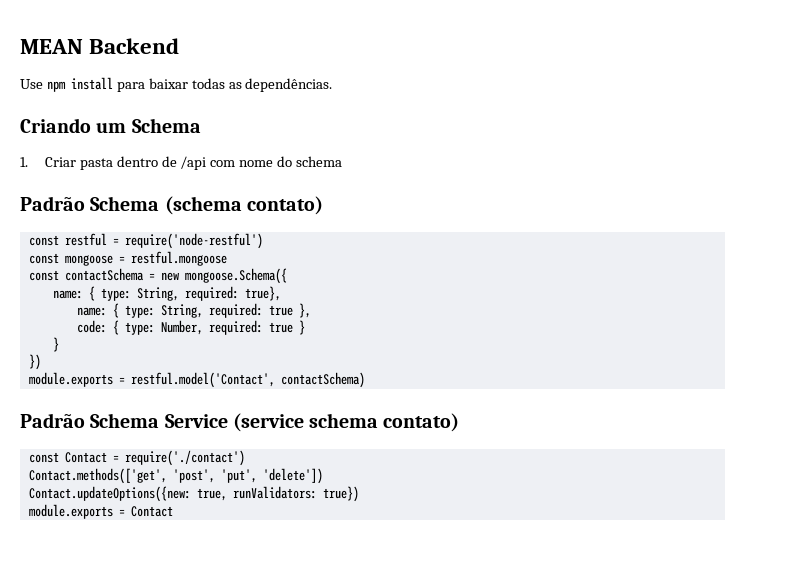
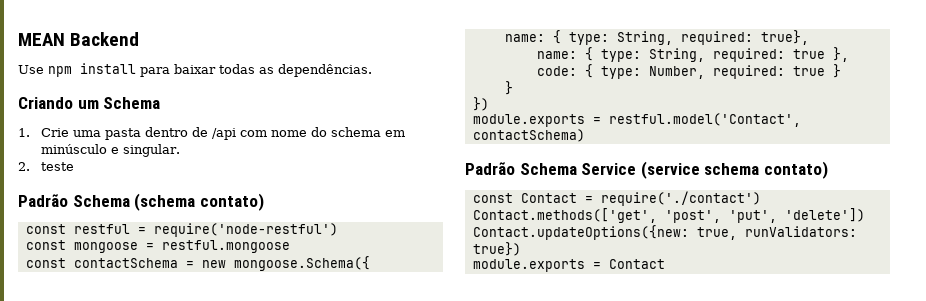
- 1. Criar pasta dentro de /api com nome do schema
+ 1. Crie uma pasta dentro de /api com nome do schema em minúsculo e singular.
+ 2. teste

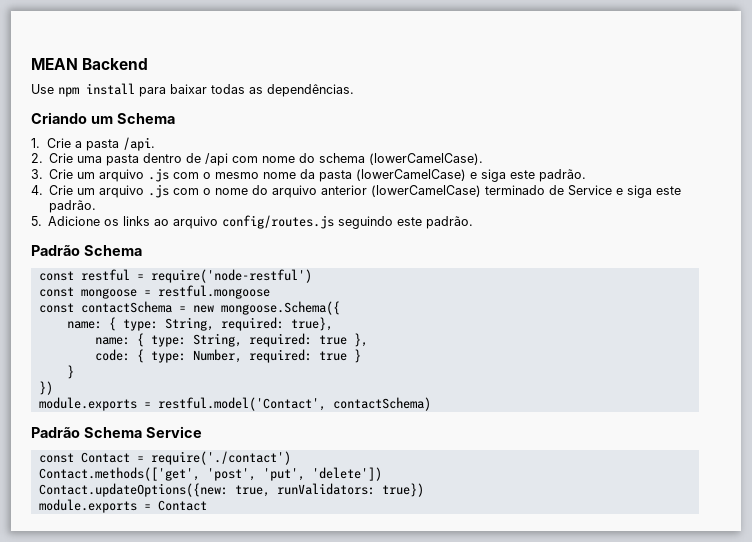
- 1. Crie uma pasta dentro de /api com nome do schema em minúsculo e singular.
- 2. teste
- Padrão Schema (schema contato)
+ 1. Crie a pasta /api.
+ 2. Crie uma pasta dentro de /api com nome do schema (lowerCamelCase).
+ 3. Crie um arquivo .js com o mesmo nome da pasta (lowerCamelCase) e siga este padrão.
+ 4. Crie um arquivo .js com o nome do arquivo anterior (lowerCamelCase) terminado de Service e siga este padrão.
+ 5. Adicione os links ao arquivo config/routes.js seguindo este padrão.
+ Padrão Schema
- Padrão Schema Service (service schema contato)
+ Padrão Schema Service

